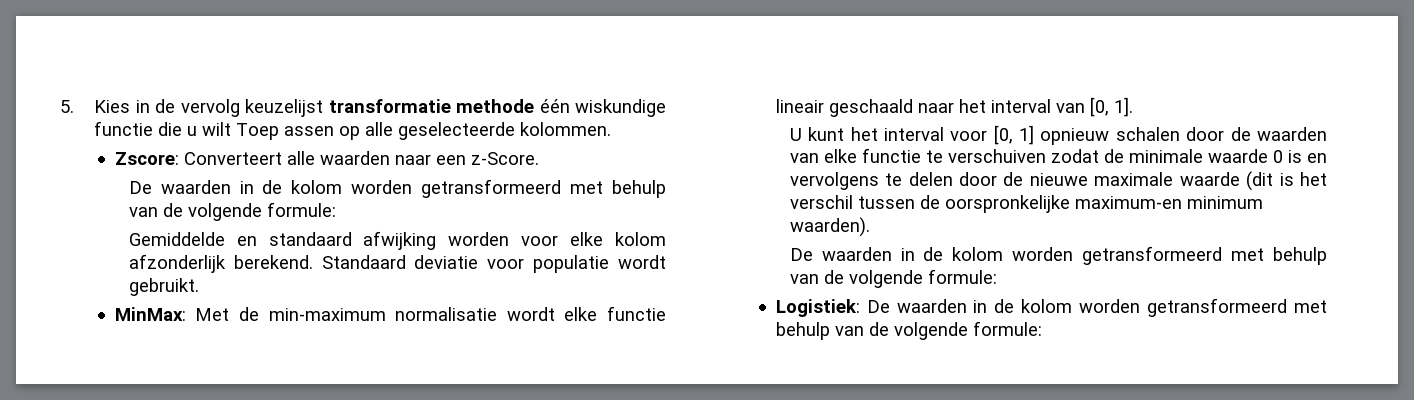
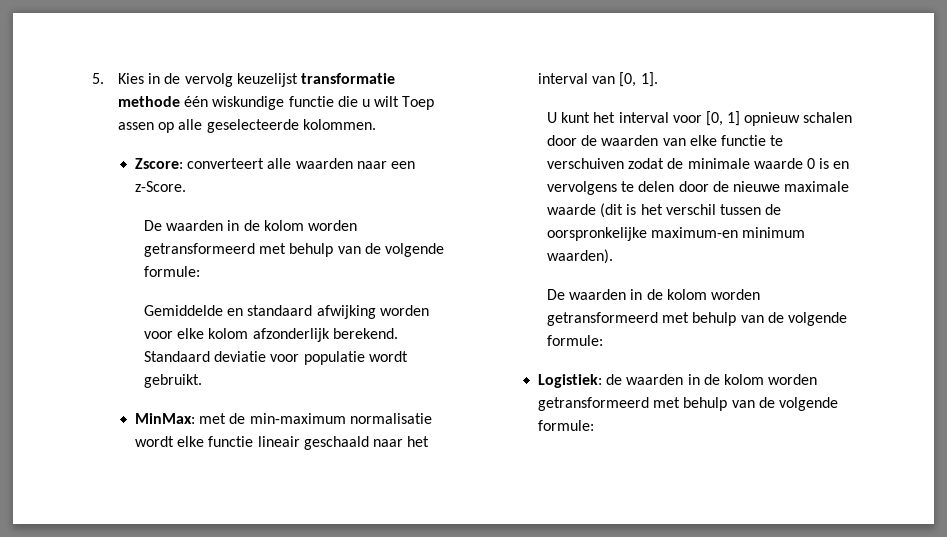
- Zscore: Converteert alle waarden naar een z-Score.
+ Zscore: converteert alle waarden naar een z-Score.
- MinMax: Met de min-maximum normalisatie wordt elke functie lineair geschaald naar het interval van [0, 1].
+ MinMax: met de min-maximum normalisatie wordt elke functie lineair geschaald naar het interval van [0, 1].
- Logistiek: De waarden in de kolom worden getransformeerd met behulp van de volgende formule:
+ Logistiek: de waarden in de kolom worden getransformeerd met behulp van de volgende formule:

